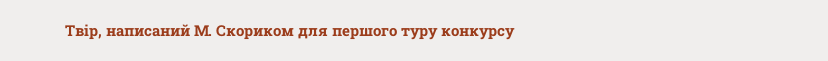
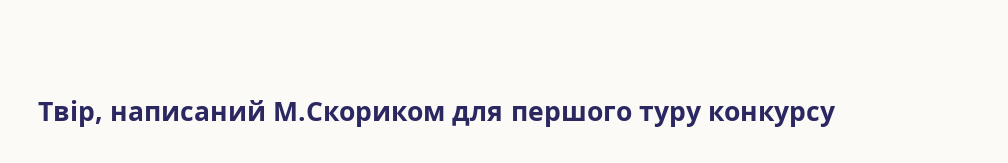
- Твір, написаний М. Скориком для першого туру конкурсу
+ Твір, написаний М.Скориком для першого туру конкурсу

